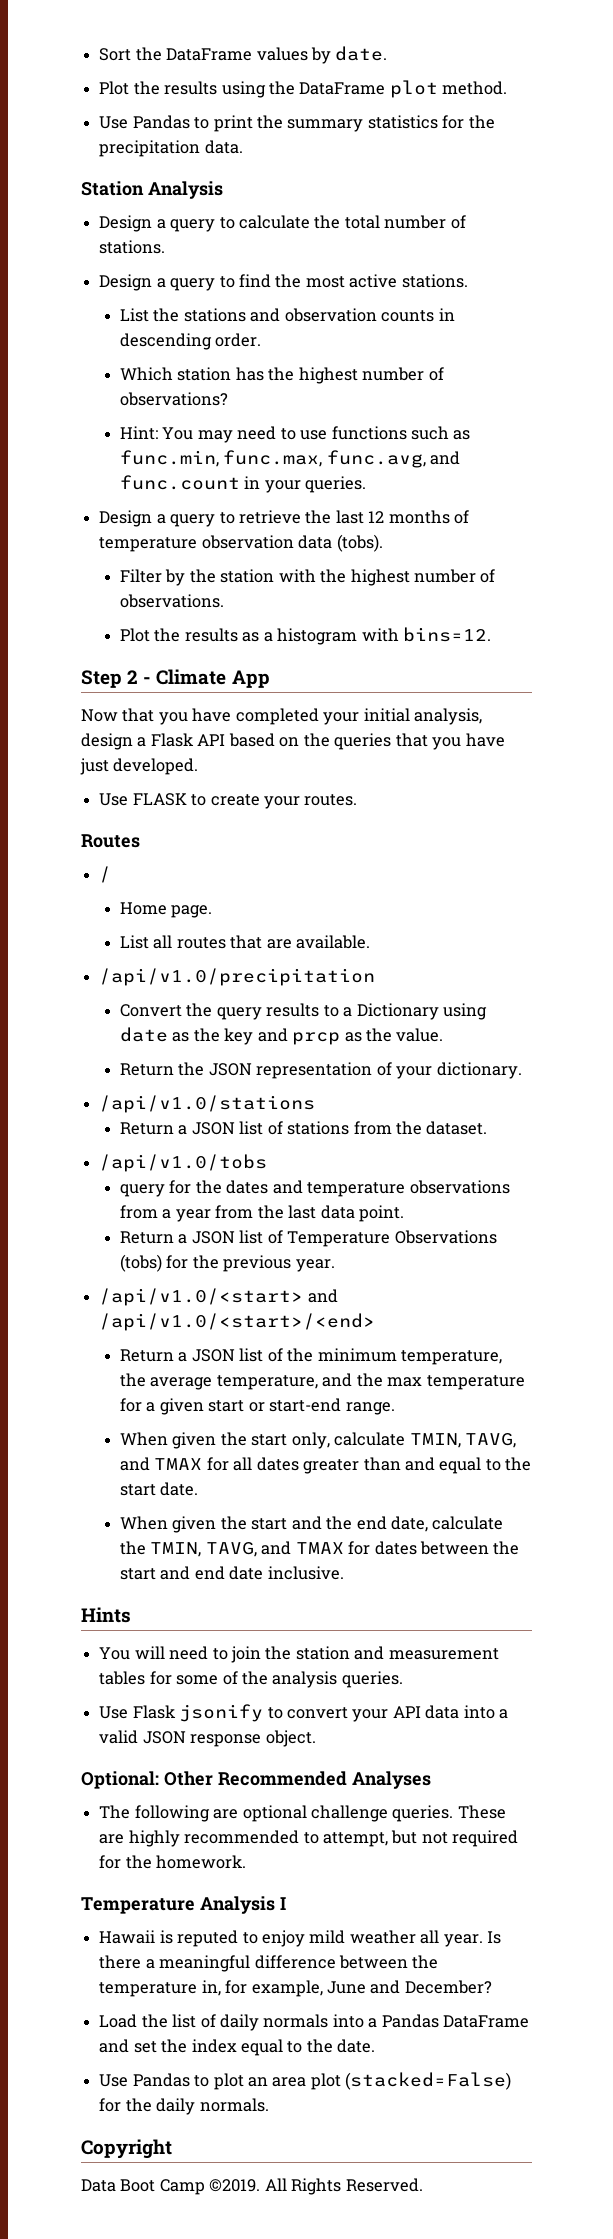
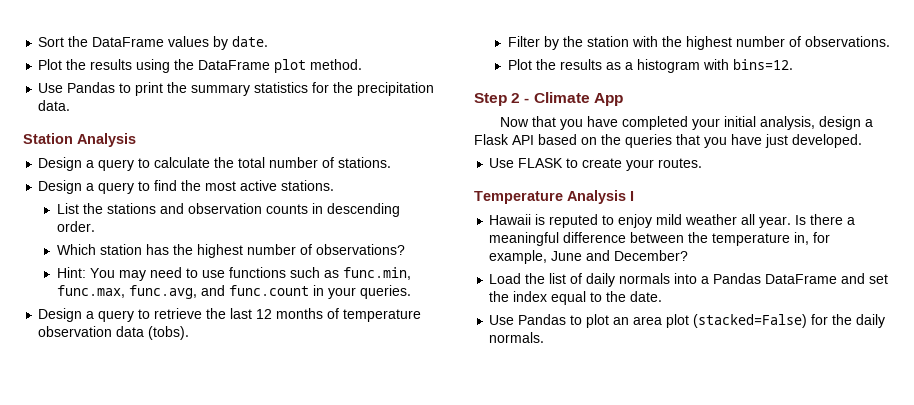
- Routes
- /
- Home page.
- List all routes that are available.
- /api/v1.0/precipitation
- Convert the query results to a Dictionary using date as the key and prcp as the value.
- Return the JSON representation of your dictionary.
- /api/v1.0/stations
- Return a JSON list of stations from the dataset.
- /api/v1.0/tobs
- query for the dates and temperature observations from a year from the last data point.
- Return a JSON list of Temperature Observations (tobs) for the previous year.
- /api/v1.0/<start> and /api/v1.0/<start>/<end>
- Return a JSON list of the minimum temperature, the average temperature, and the max temperature for a given start or start-end range.
- When given the start only, calculate TMIN, TAVG, and TMAX for all dates greater than and equal to the start date.
- When given the start and the end date, calculate the TMIN, TAVG, and TMAX for dates between the start and end date inclusive.
- Hints
- You will need to join the station and measurement tables for some of the analysis queries.
- Use Flask jsonify to convert your API data into a valid JSON response object.
- Optional: Other Recommended Analyses
- The following are optional challenge queries. These are highly recommended to attempt, but not required for the homework.
- Copyright
- Data Boot Camp ©2019. All Rights Reserved.

